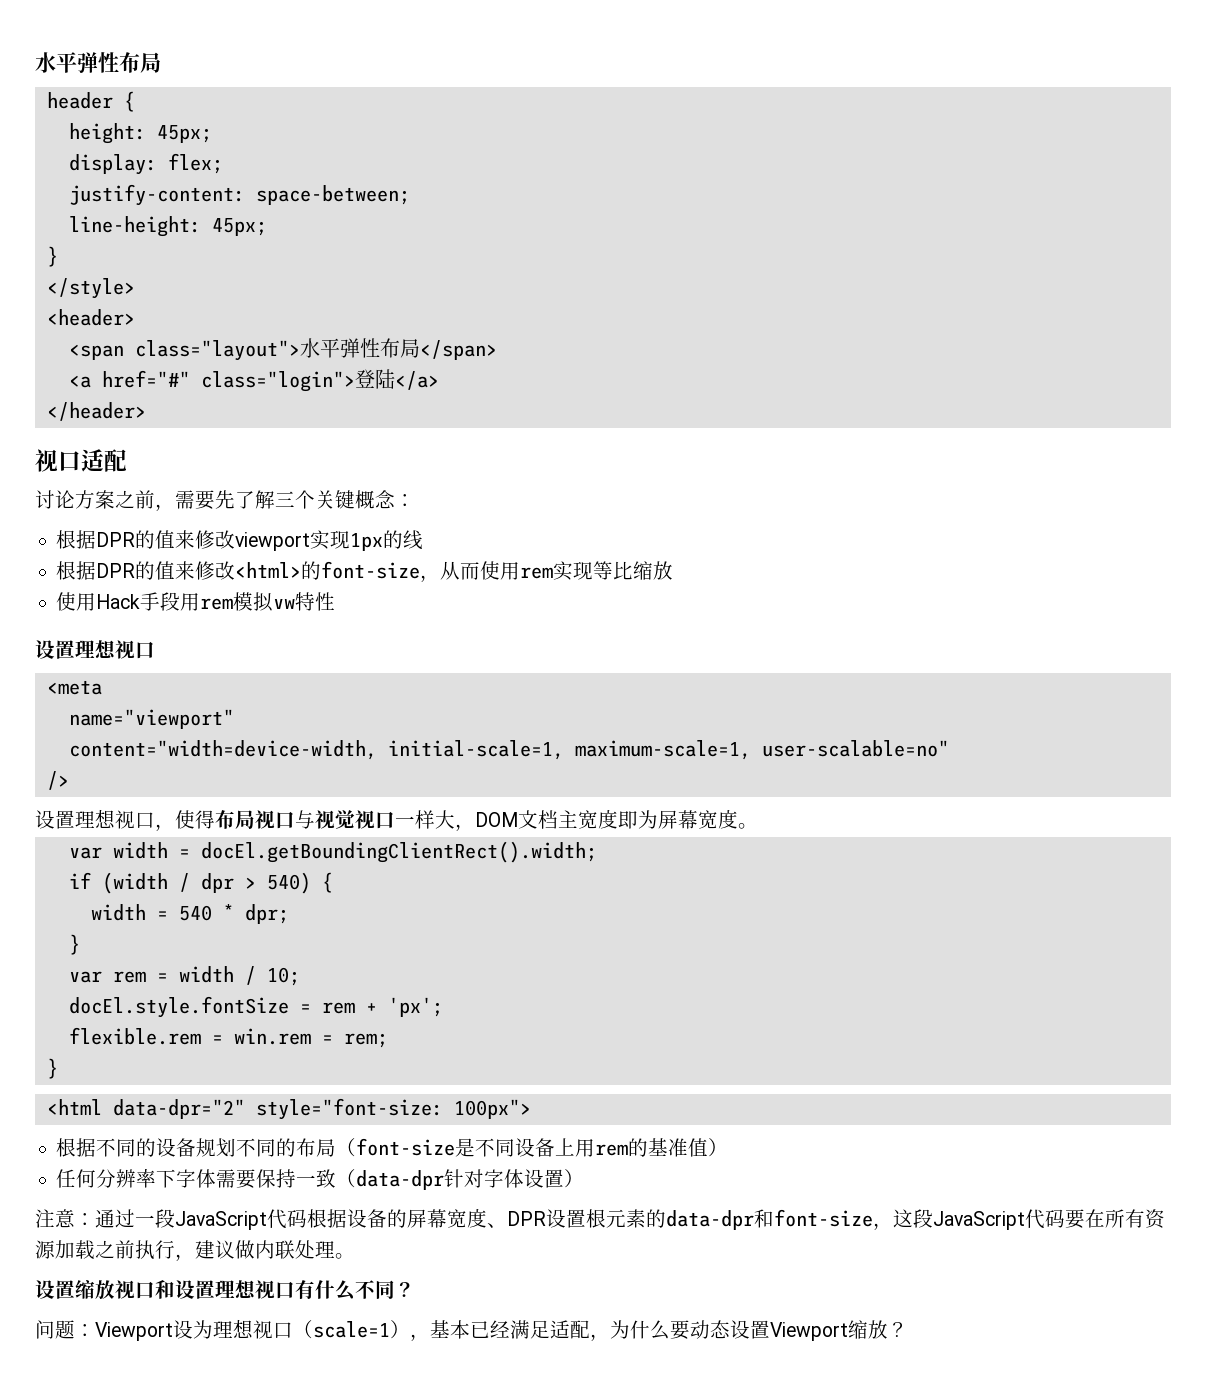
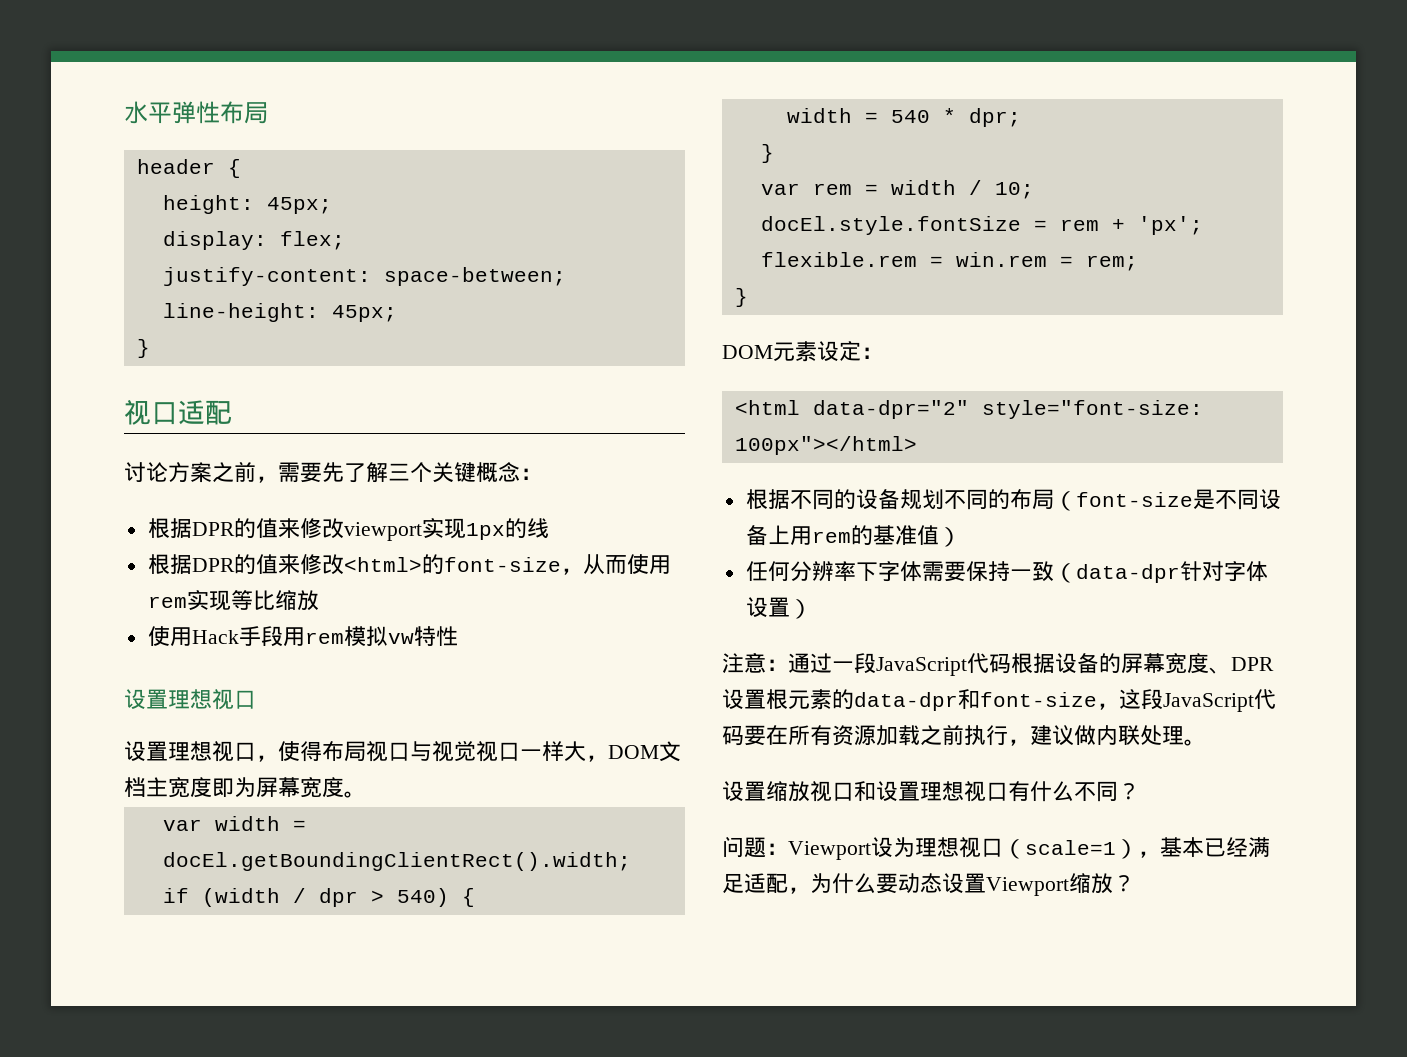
- </style>
- <header>
- <span class="layout">水平弹性布局</span>
- <a href="#" class="login">登陆</a>
- </header>
- <meta
- name="viewport"
- content="width=device-width, initial-scale=1, maximum-scale=1, user-scalable=no"
- />
+ DOM元素设定：
- <html data-dpr="2" style="font-size: 100px">
+ <html data-dpr="2" style="font-size: 100px"></html>

